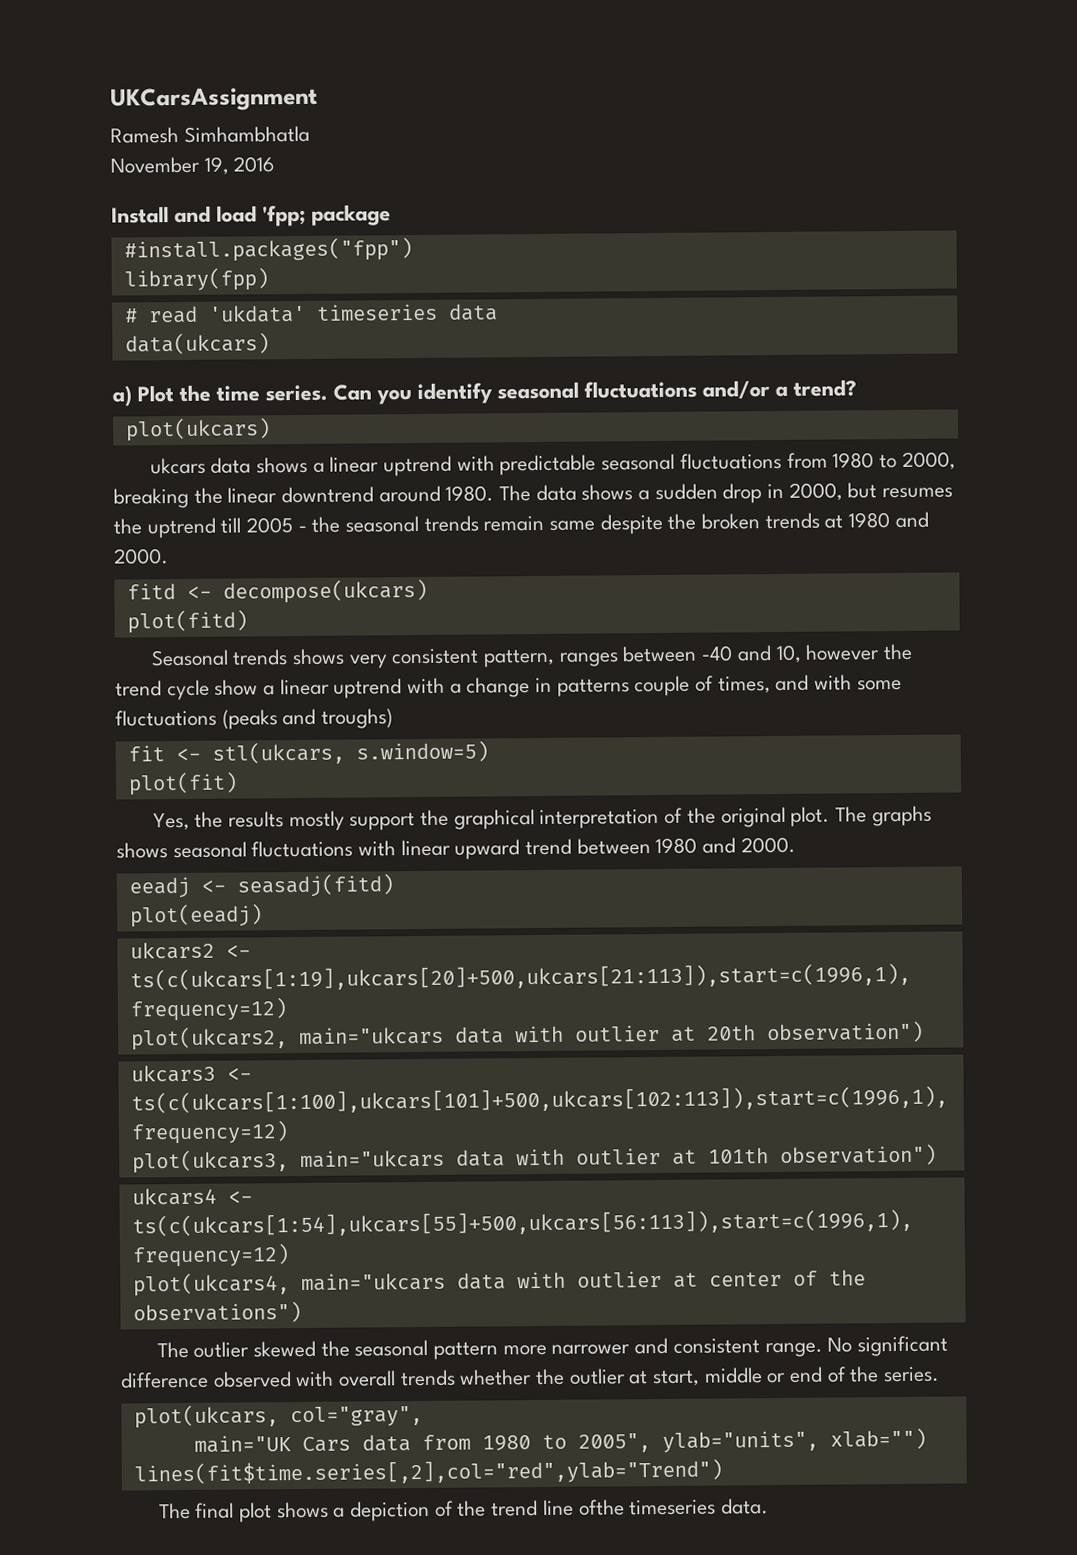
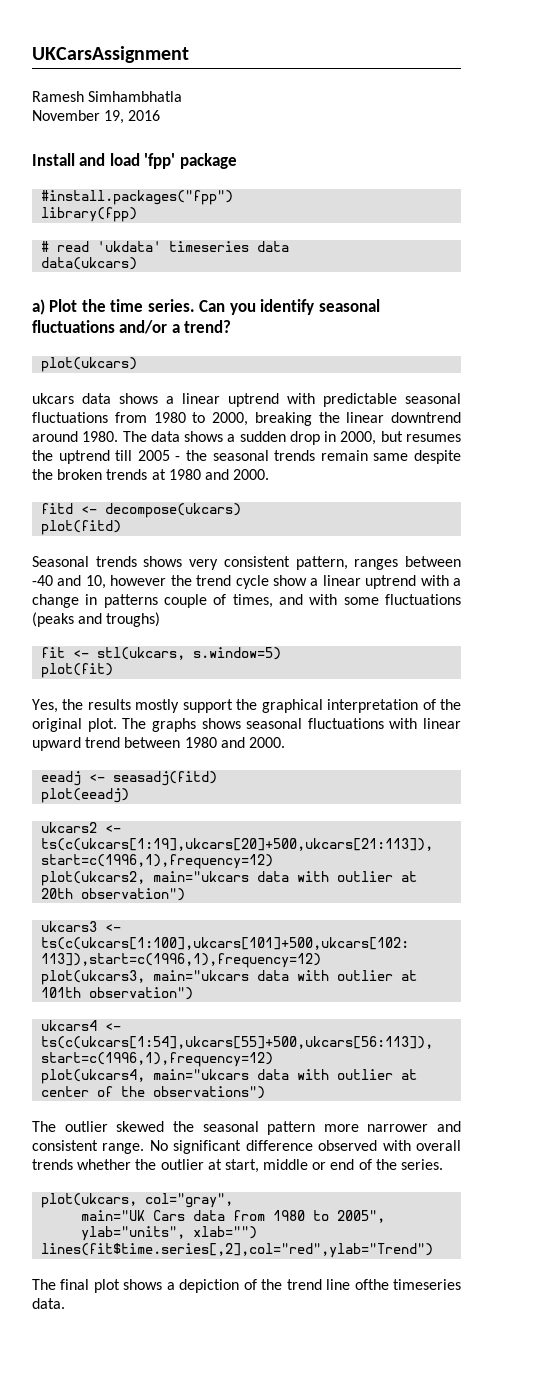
- Install and load 'fpp; package
+ Install and load 'fpp' package

